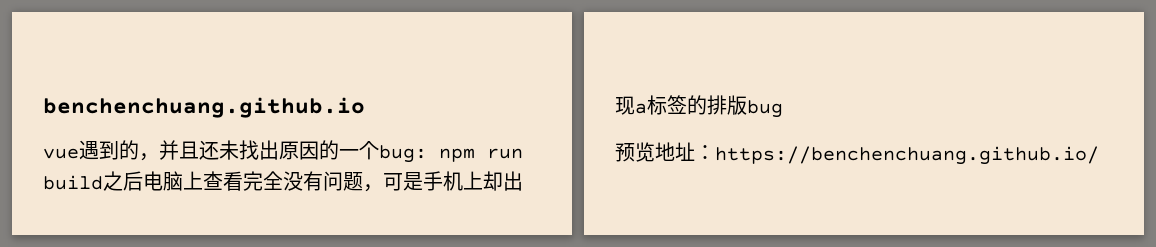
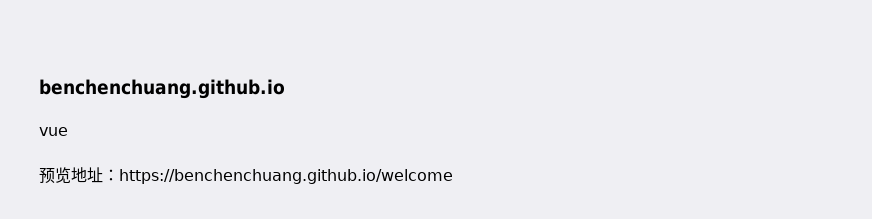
- vue遇到的，并且还未找出原因的一个bug: npm run build之后电脑上查看完全没有问题，可是手机上却出现a标签的排版bug
+ vue
- 预览地址：https://benchenchuang.github.io/
+ 预览地址：https://benchenchuang.github.io/welcome

